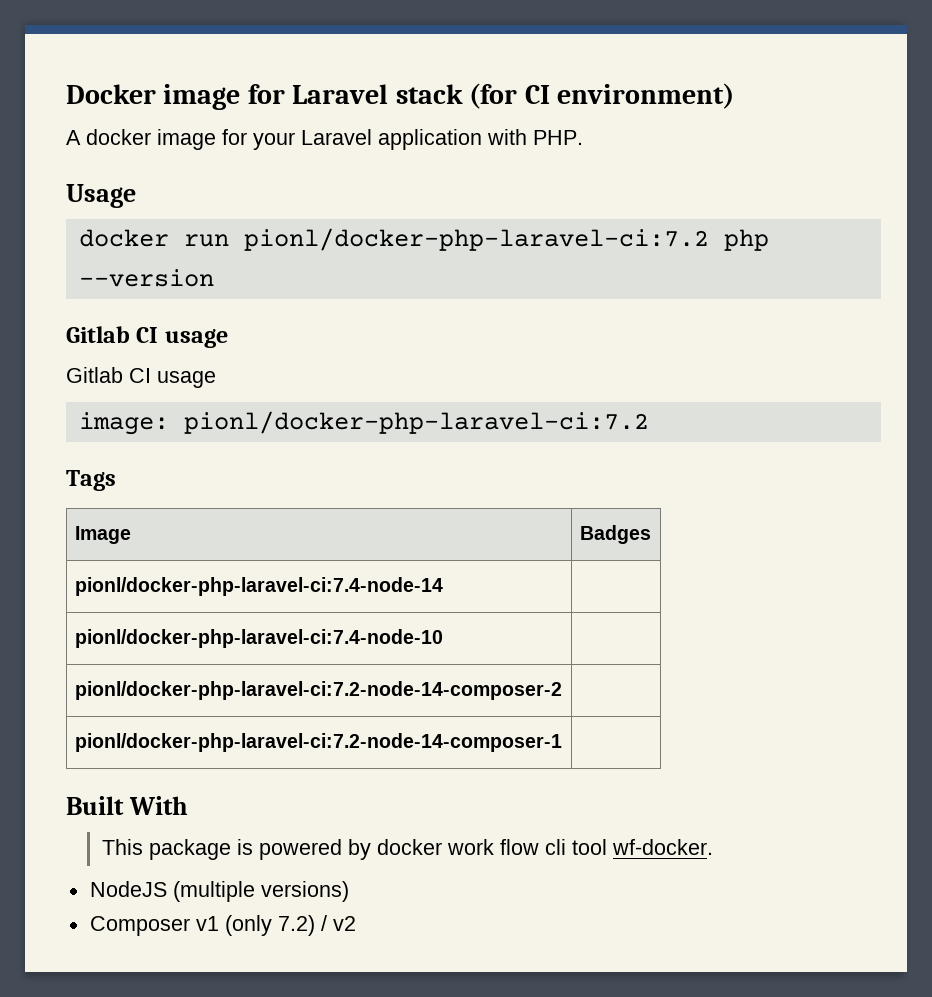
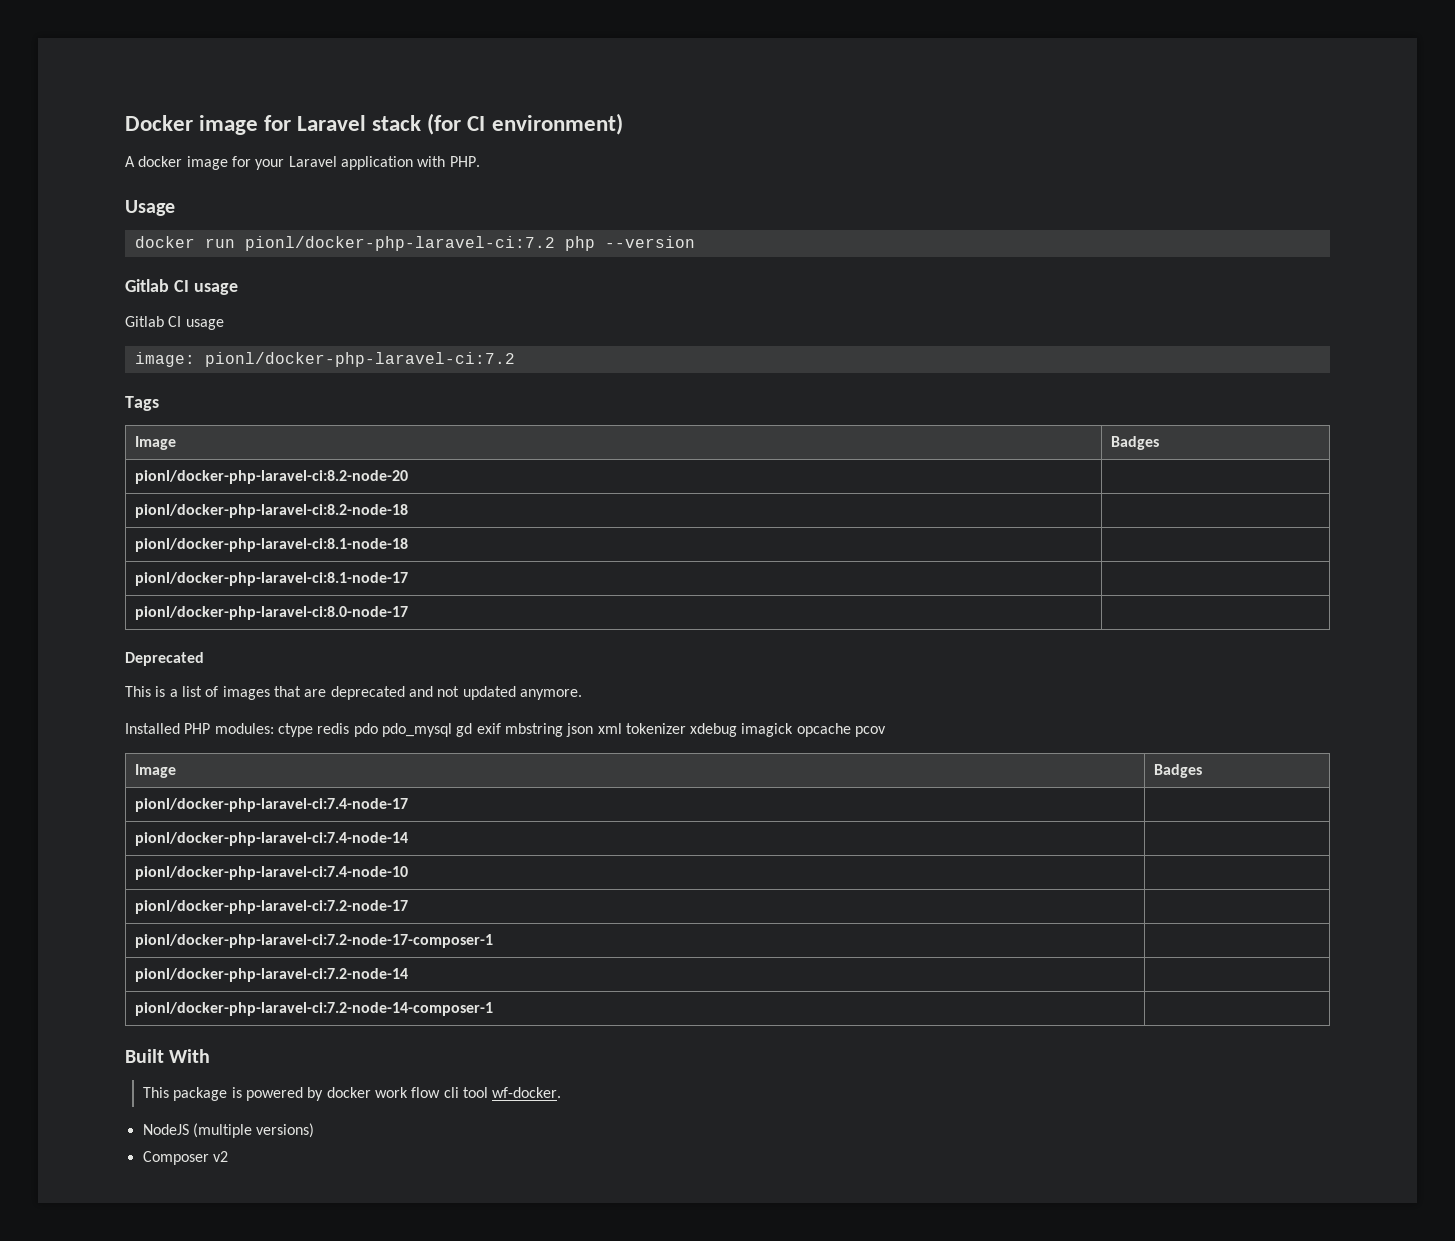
+ pionl/docker-php-laravel-ci:8.2-node-20 |
+ pionl/docker-php-laravel-ci:8.2-node-18 |
+ pionl/docker-php-laravel-ci:8.1-node-18 |
+ pionl/docker-php-laravel-ci:8.1-node-17 |
+ pionl/docker-php-laravel-ci:8.0-node-17 |
+ Deprecated
+ This is a list of images that are deprecated and not updated anymore.
+ Installed PHP modules: ctype redis pdo pdo_mysql gd exif mbstring json xml tokenizer xdebug imagick opcache pcov
+ Image | Badges
+ pionl/docker-php-laravel-ci:7.4-node-17 |
- pionl/docker-php-laravel-ci:7.2-node-14-composer-2 |
+ pionl/docker-php-laravel-ci:7.2-node-17 |
+ pionl/docker-php-laravel-ci:7.2-node-17-composer-1 |
+ pionl/docker-php-laravel-ci:7.2-node-14 |
- Composer v1 (only 7.2) / v2
+ Composer v2

